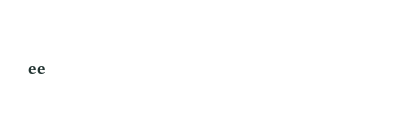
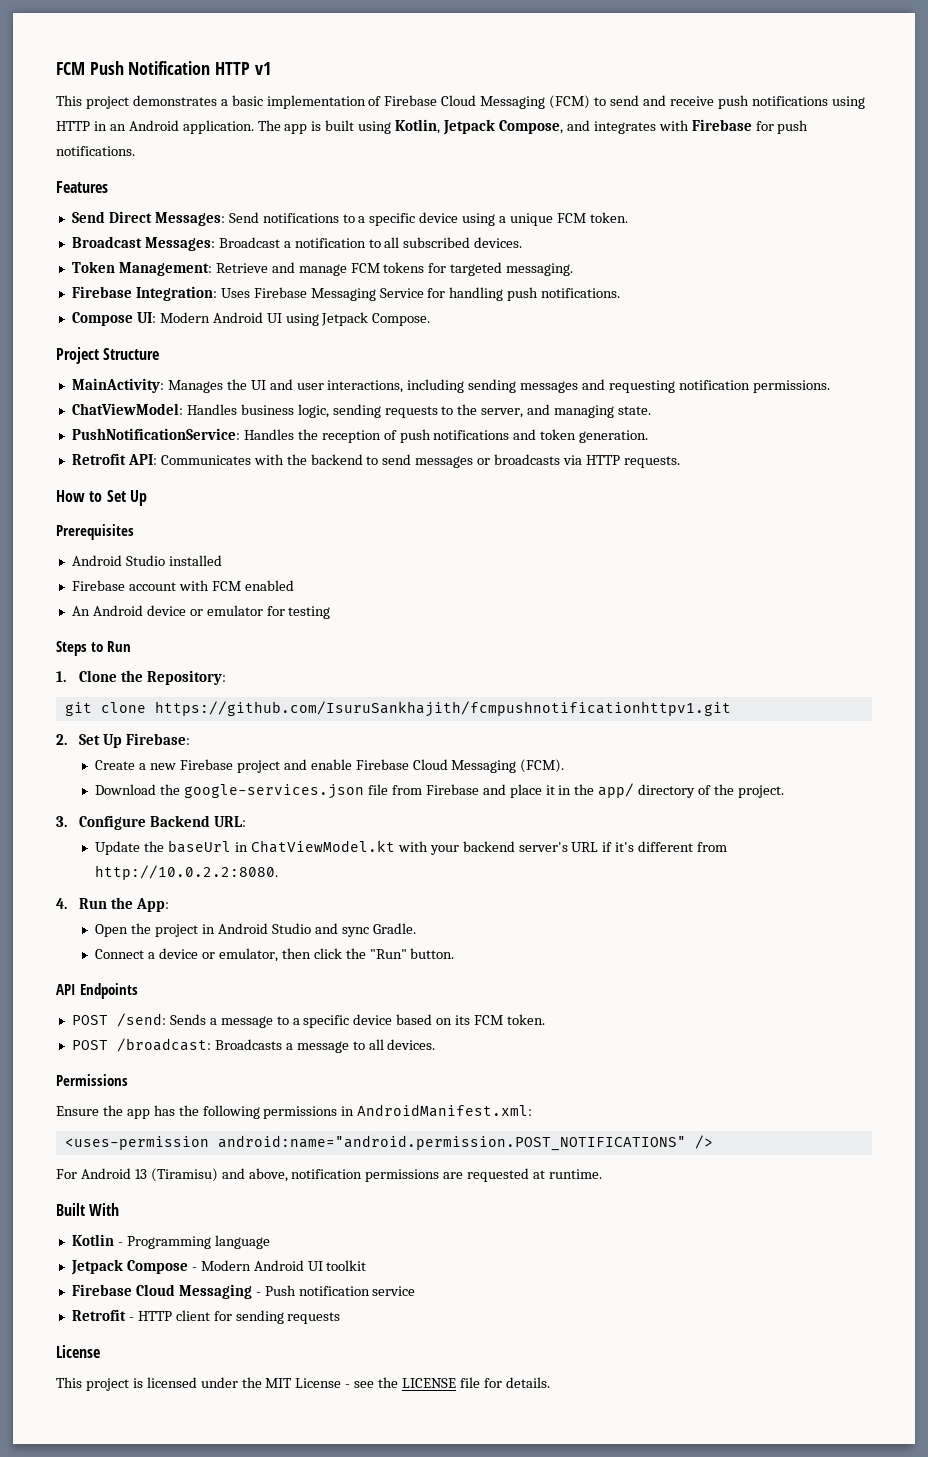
- ee
+ FCM Push Notification HTTP v1
+ This project demonstrates a basic implementation of Firebase Cloud Messaging (FCM) to send and receive push notifications using HTTP in an Android application. The app is built using Kotlin, Jetpack Compose, and integrates with Firebase for push notifications.
+ Features
+ Send Direct Messages: Send notifications to a specific device using a unique FCM token.
+ Broadcast Messages: Broadcast a notification to all subscribed devices.
+ Token Management: Retrieve and manage FCM tokens for targeted messaging.
+ Firebase Integration: Uses Firebase Messaging Service for handling push notifications.
+ Compose UI: Modern Android UI using Jetpack Compose.
+ Project Structure
+ MainActivity: Manages the UI and user interactions, including sending messages and requesting notification permissions.
+ ChatViewModel: Handles business logic, sending requests to the server, and managing state.
+ PushNotificationService: Handles the reception of push notifications and token generation.
+ Retrofit API: Communicates with the backend to send messages or broadcasts via HTTP requests.
+ How to Set Up
+ Prerequisites
+ Android Studio installed
+ Firebase account with FCM enabled
+ An Android device or emulator for testing
+ Steps to Run
+ 1. Clone the Repository:
+ git clone https://github.com/IsuruSankhajith/fcmpushnotificationhttpv1.git
+ 2. Set Up Firebase:
+ Create a new Firebase project and enable Firebase Cloud Messaging (FCM).
+ Download the google-services.json file from Firebase and place it in the app/ directory of the project.
+ 3. Configure Backend URL:
+ Update the baseUrl in ChatViewModel.kt with your backend server's URL if it's different from http://10.0.2.2:8080.
+ 4. Run the App:
+ Open the project in Android Studio and sync Gradle.
+ Connect a device or emulator, then click the "Run" button.
+ API Endpoints
+ POST /send: Sends a message to a specific device based on its FCM token.
+ POST /broadcast: Broadcasts a message to all devices.
+ Permissions
+ Ensure the app has the following permissions in AndroidManifest.xml:
+ <uses-permission android:name="android.permission.POST_NOTIFICATIONS" />
+ For Android 13 (Tiramisu) and above, notification permissions are requested at runtime.
+ Built With
+ Kotlin - Programming language
+ Jetpack Compose - Modern Android UI toolkit
+ Firebase Cloud Messaging - Push notification service
+ Retrofit - HTTP client for sending requests
+ License
+ This project is licensed under the MIT License - see the LICENSE file for details.

